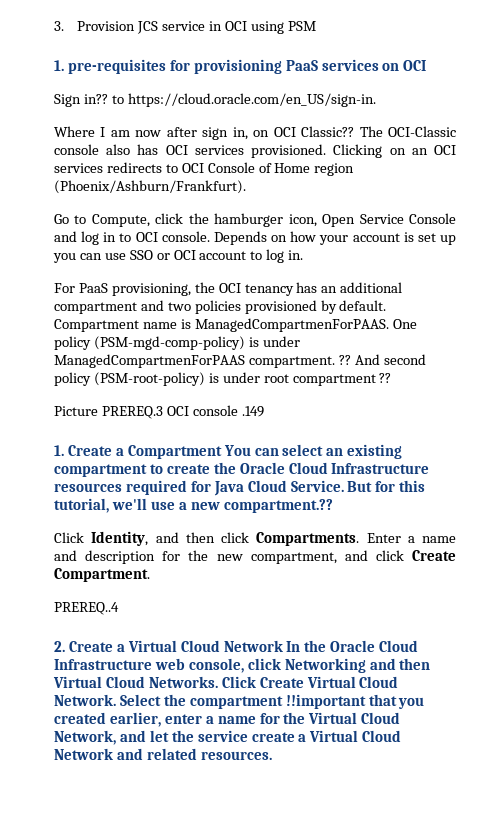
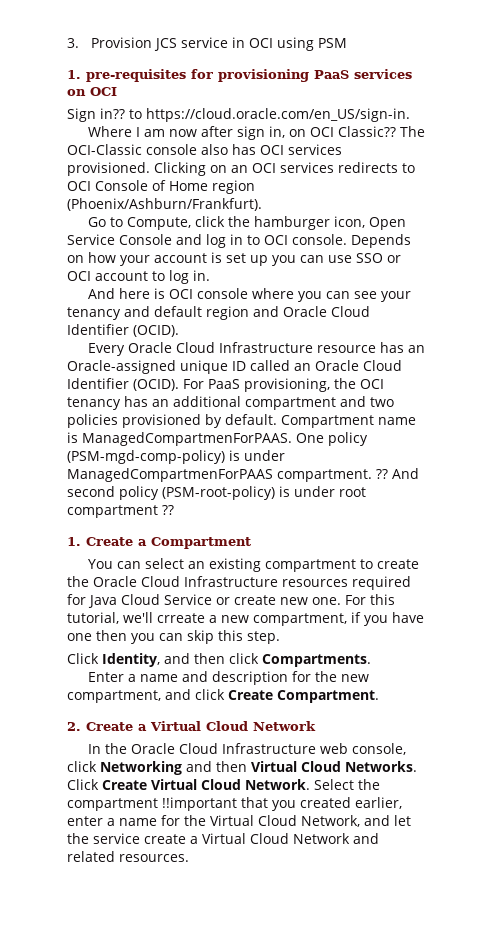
+ And here is OCI console where you can see your tenancy and default region and Oracle Cloud Identifier (OCID).
+ Every Oracle Cloud Infrastructure resource has an Oracle-assigned unique ID called an Oracle Cloud Identifier (OCID).
- Picture PREREQ.3 OCI console .149
- 1. Create a Compartment You can select an existing compartment to create the Oracle Cloud Infrastructure resources required for Java Cloud Service. But for this tutorial, we'll use a new compartment.??
+ 1. Create a Compartment
+ You can select an existing compartment to create the Oracle Cloud Infrastructure resources required for Java Cloud Service or create new one. For this tutorial, we'll crreate a new compartment, if you have one then you can skip this step.
- Click Identity, and then click Compartments. Enter a name and description for the new compartment, and click Create Compartment.
+ Click Identity, and then click Compartments.
+ Enter a name and description for the new compartment, and click Create Compartment.
- PREREQ..4
- 2. Create a Virtual Cloud Network In the Oracle Cloud Infrastructure web console, click Networking and then Virtual Cloud Networks.
+ 2. Create a Virtual Cloud Network
+ In the Oracle Cloud Infrastructure web console, click Networking and then Virtual Cloud Networks.

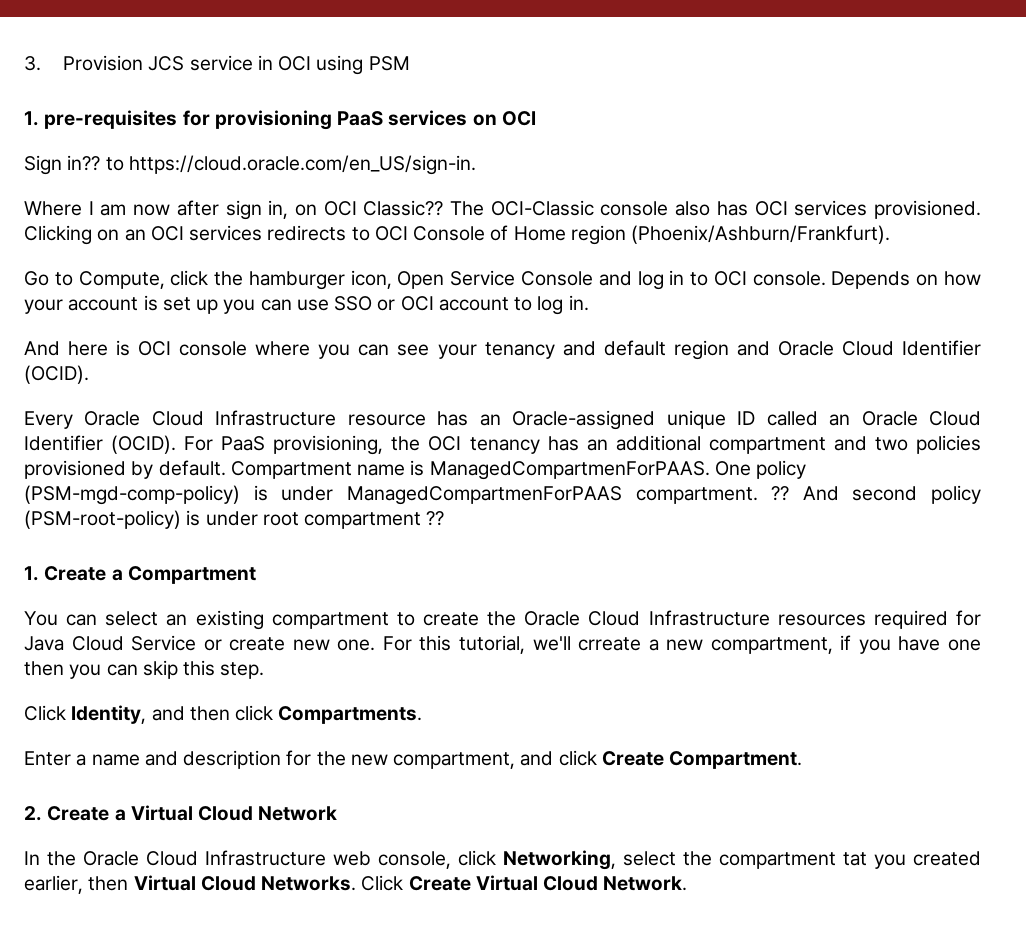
- In the Oracle Cloud Infrastructure web console, click Networking and then Virtual Cloud Networks.
+ In the Oracle Cloud Infrastructure web console, click Networking, select the compartment tat you created earlier, then Virtual Cloud Networks.
- Select the compartment !!important that you created earlier, enter a name for the Virtual Cloud Network, and let the service create a Virtual Cloud Network and related resources.

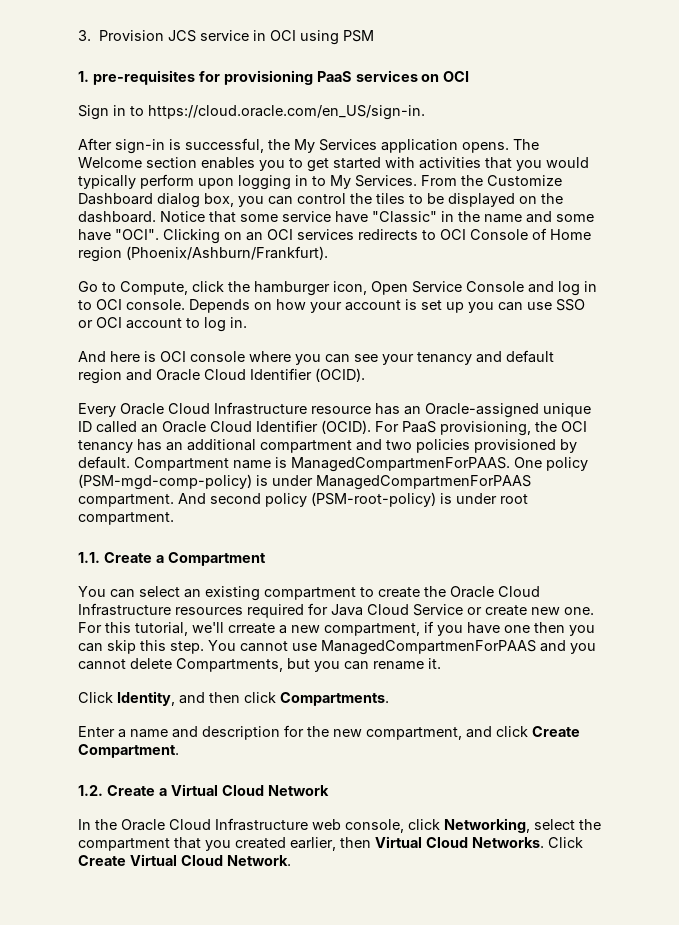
- Sign in?? to https://cloud.oracle.com/en_US/sign-in.
+ Sign in to https://cloud.oracle.com/en_US/sign-in.
- Where I am now after sign in, on OCI Classic?? The OCI-Classic console also has OCI services provisioned.
+ After sign-in is successful, the My Services application opens. The Welcome section enables you to get started with activities that you would typically perform upon logging in to My Services. From the Customize Dashboard dialog box, you can control the tiles to be displayed on the dashboard. Notice that some service have "Classic" in the name and some have "OCI".
- One policy (PSM-mgd-comp-policy) is under ManagedCompartmenForPAAS compartment. ??
+ One policy (PSM-mgd-comp-policy) is under ManagedCompartmenForPAAS compartment.
- And second policy (PSM-root-policy) is under root compartment ??
- 1. Create a Compartment
+ And second policy (PSM-root-policy) is under root compartment.
+ 1.1. Create a Compartment
+ You cannot use ManagedCompartmenForPAAS and you cannot delete Compartments, but you can rename it.
- 2. Create a Virtual Cloud Network
+ 1.2. Create a Virtual Cloud Network
- In the Oracle Cloud Infrastructure web console, click Networking, select the compartment tat you created earlier, then Virtual Cloud Networks.
+ In the Oracle Cloud Infrastructure web console, click Networking, select the compartment that you created earlier, then Virtual Cloud Networks.

